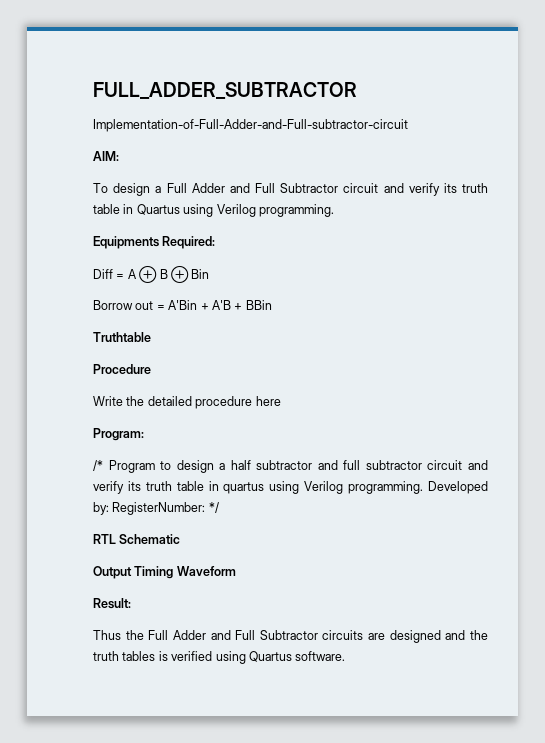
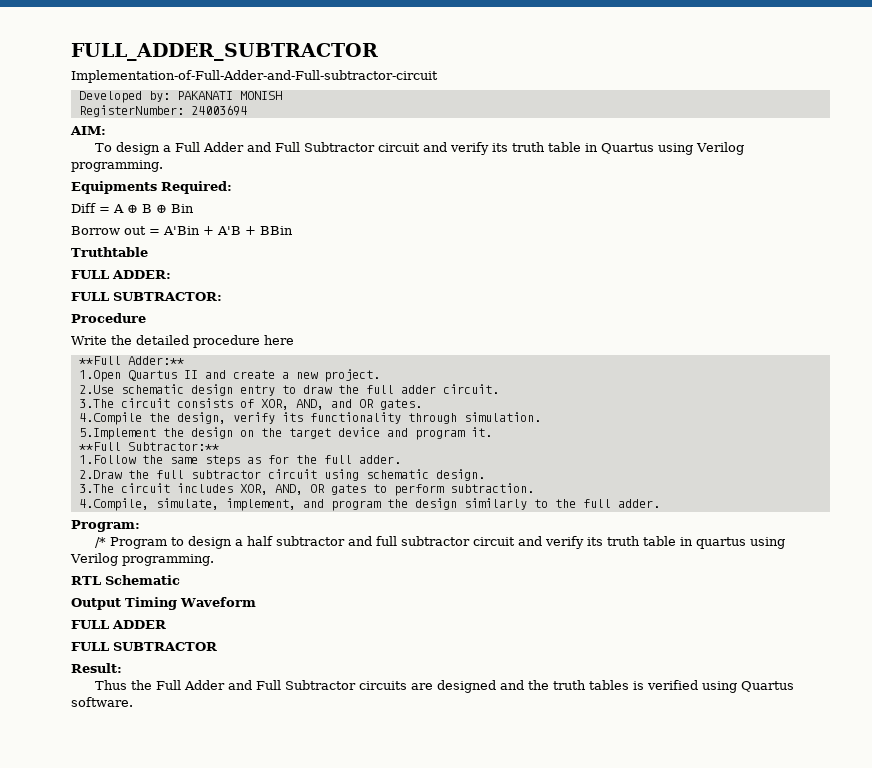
+ Developed by: PAKANATI MONISH
+ RegisterNumber: 24003694
+ FULL ADDER:
+ FULL SUBTRACTOR:
+ **Full Adder:**
+ 1.Open Quartus II and create a new project.
+ 2.Use schematic design entry to draw the full adder circuit.
+ 3.The circuit consists of XOR, AND, and OR gates.
+ 4.Compile the design, verify its functionality through simulation.
+ 5.Implement the design on the target device and program it.
+ **Full Subtractor:**
+ 1.Follow the same steps as for the full adder.
+ 2.Draw the full subtractor circuit using schematic design.
+ 3.The circuit includes XOR, AND, OR gates to perform subtraction.
+ 4.Compile, simulate, implement, and program the design similarly to the full adder.
- Developed by: RegisterNumber: */
+ FULL ADDER
+ FULL SUBTRACTOR

